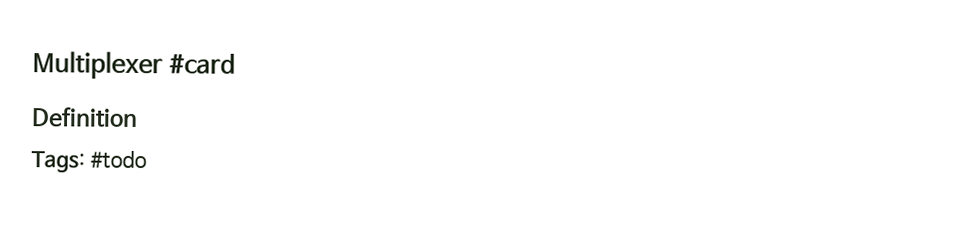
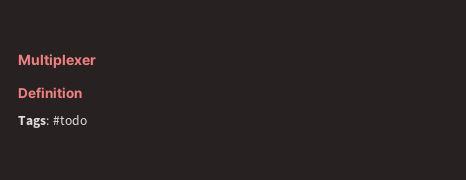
- Multiplexer #card
+ Multiplexer

